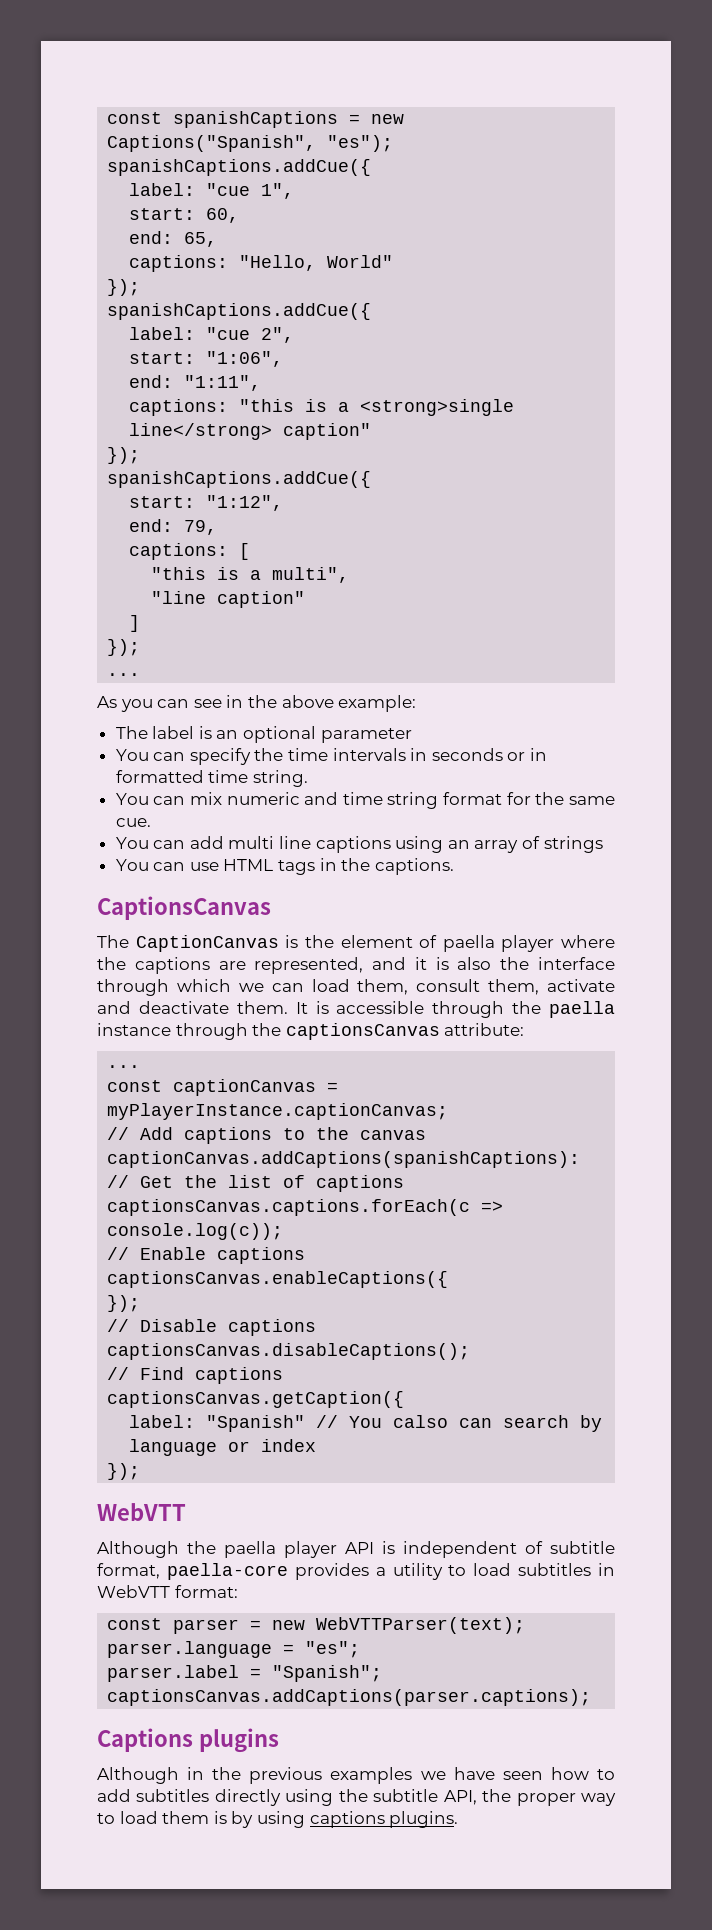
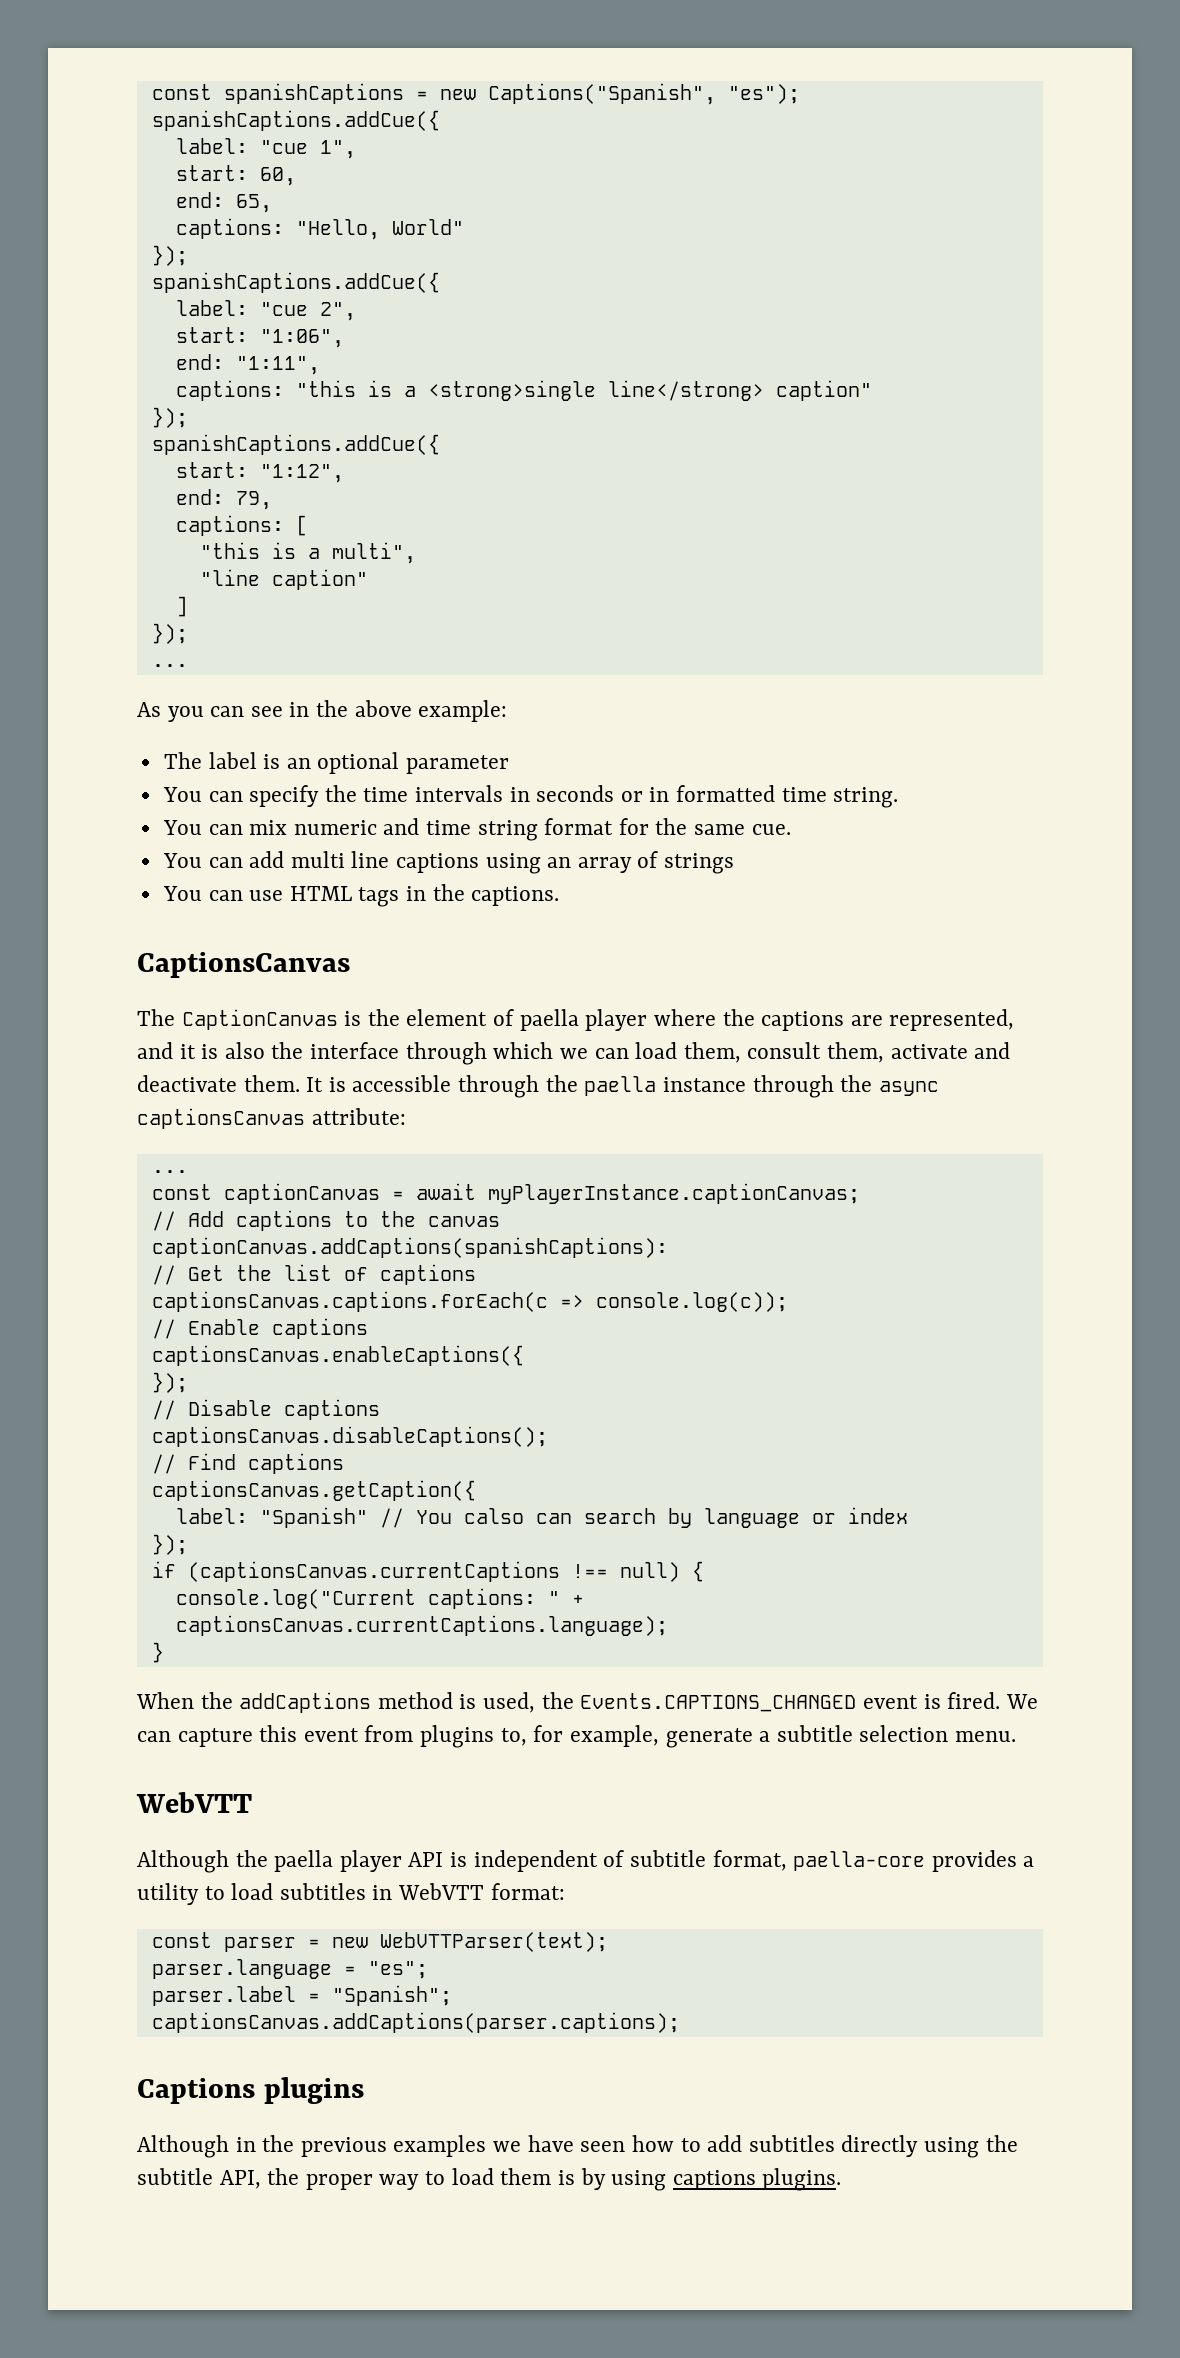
- It is accessible through the paella instance through the captionsCanvas attribute:
+ It is accessible through the paella instance through the async captionsCanvas attribute:
- const captionCanvas = myPlayerInstance.captionCanvas;
+ const captionCanvas = await myPlayerInstance.captionCanvas;
+ if (captionsCanvas.currentCaptions !== null) {
+ console.log("Current captions: " + captionsCanvas.currentCaptions.language);
+ }
+ When the addCaptions method is used, the Events.CAPTIONS_CHANGED event is fired. We can capture this event from plugins to, for example, generate a subtitle selection menu.

